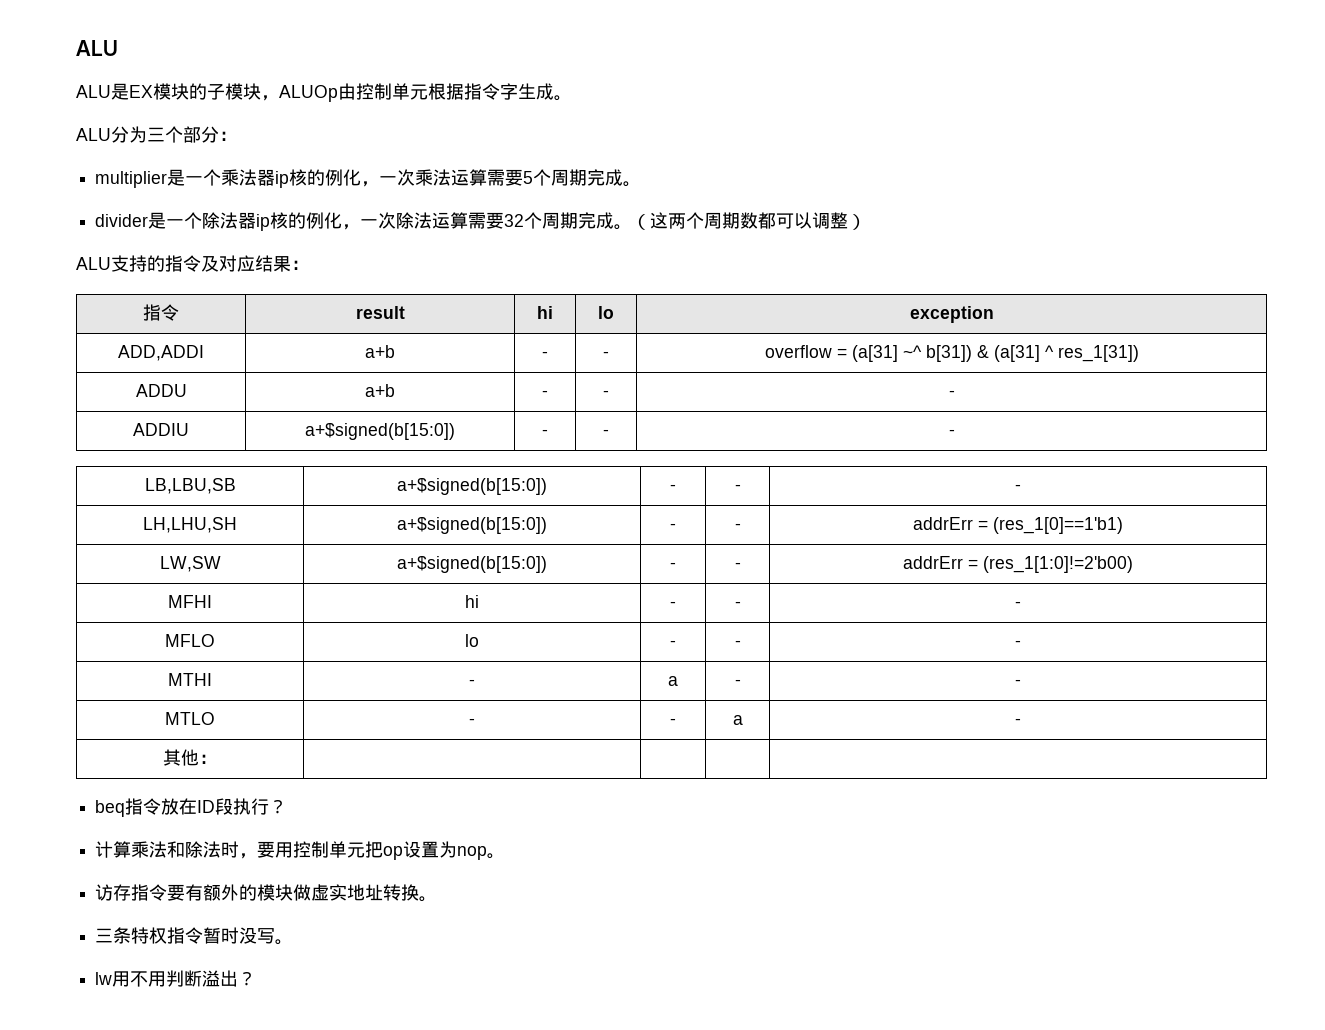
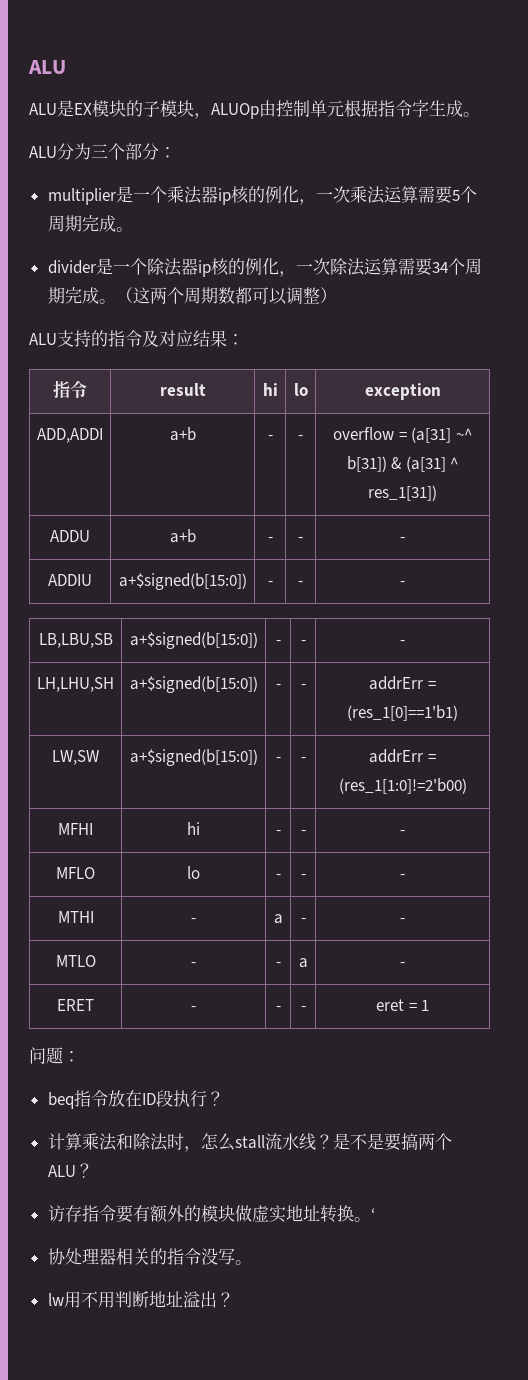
- divider是一个除法器ip核的例化，一次除法运算需要32个周期完成。
+ divider是一个除法器ip核的例化，一次除法运算需要34个周期完成。
- 其他： | | | |
+ ERET | - | - | - | eret = 1
+ 问题：
- 计算乘法和除法时，要用控制单元把op设置为nop。
+ 计算乘法和除法时，怎么stall流水线？是不是要搞两个ALU？
- 访存指令要有额外的模块做虚实地址转换。
- 三条特权指令暂时没写。
+ 访存指令要有额外的模块做虚实地址转换。‘
+ 协处理器相关的指令没写。
- lw用不用判断溢出？
+ lw用不用判断地址溢出？

